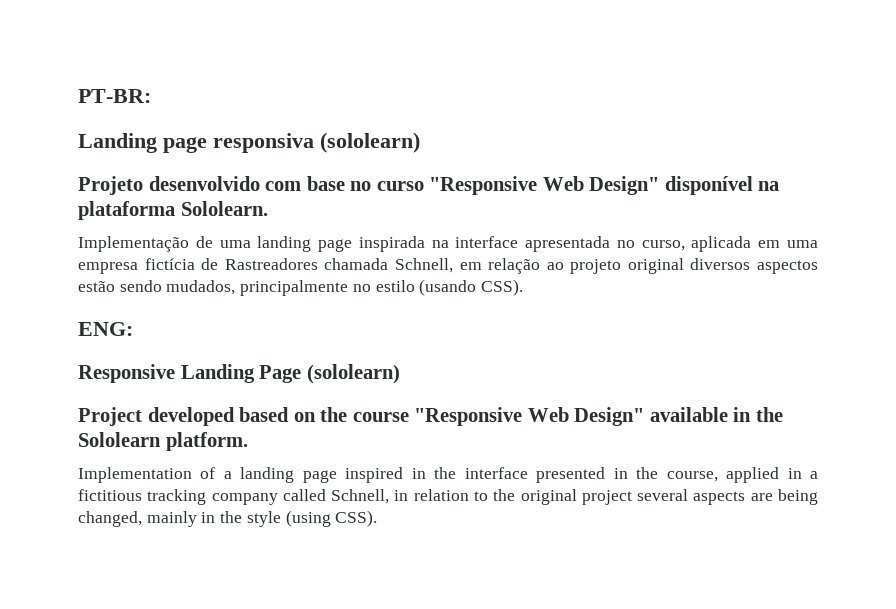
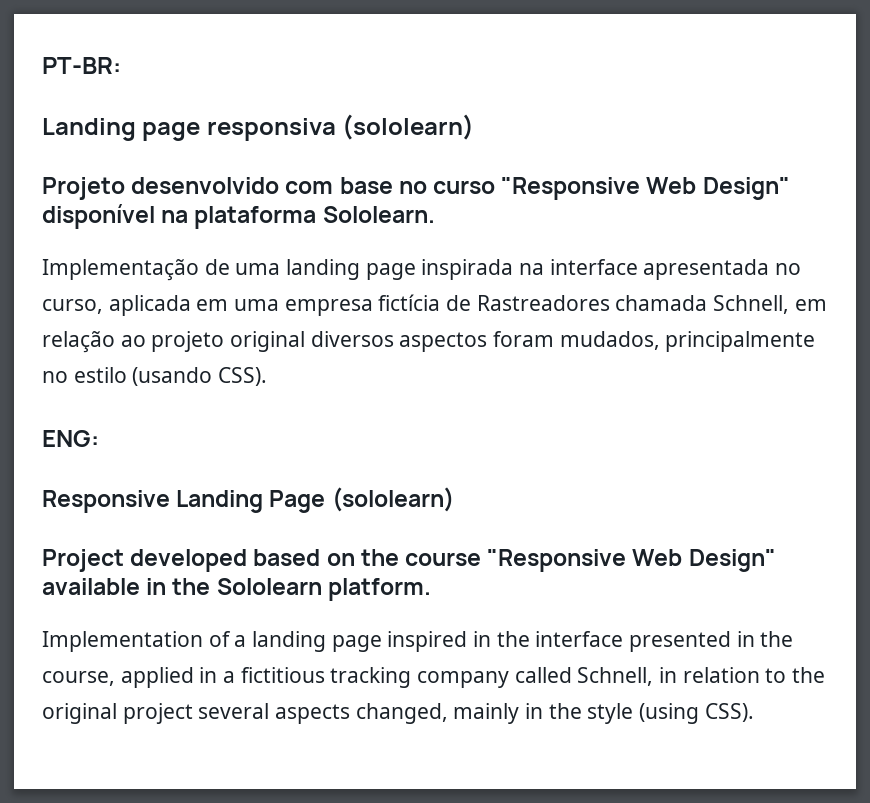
- Implementação de uma landing page inspirada na interface apresentada no curso, aplicada em uma empresa fictícia de Rastreadores chamada Schnell, em relação ao projeto original diversos aspectos estão sendo mudados, principalmente no estilo (usando CSS).
+ Implementação de uma landing page inspirada na interface apresentada no curso, aplicada em uma empresa fictícia de Rastreadores chamada Schnell, em relação ao projeto original diversos aspectos foram mudados, principalmente no estilo (usando CSS).
- Implementation of a landing page inspired in the interface presented in the course, applied in a fictitious tracking company called Schnell, in relation to the original project several aspects are being changed, mainly in the style (using CSS).
+ Implementation of a landing page inspired in the interface presented in the course, applied in a fictitious tracking company called Schnell, in relation to the original project several aspects changed, mainly in the style (using CSS).

